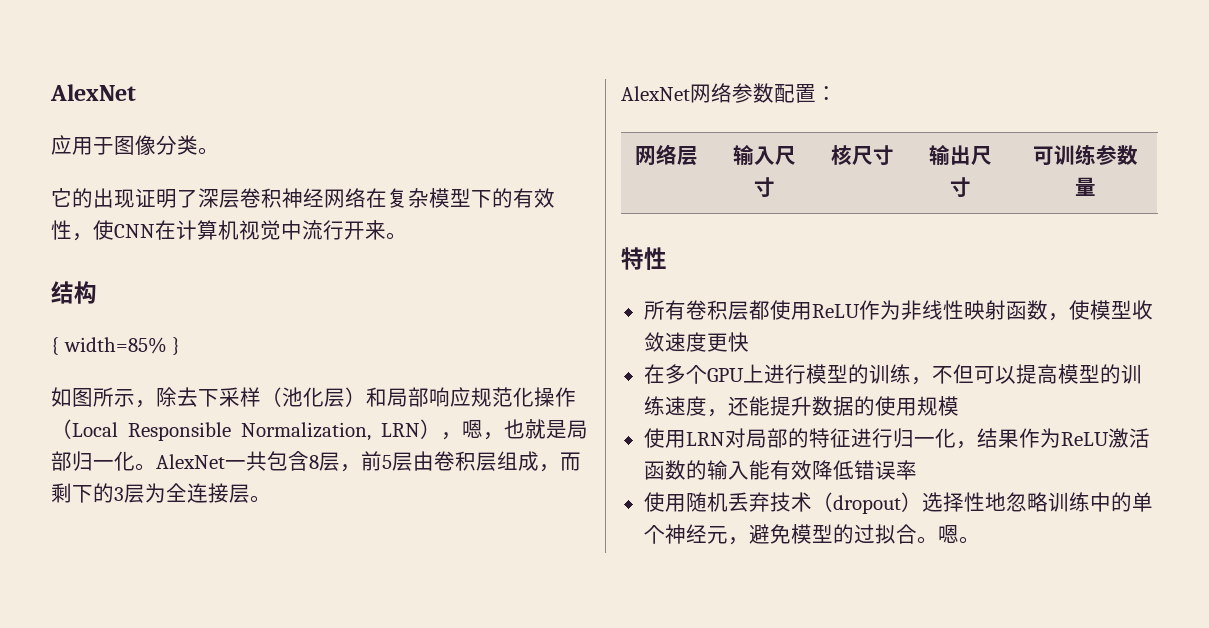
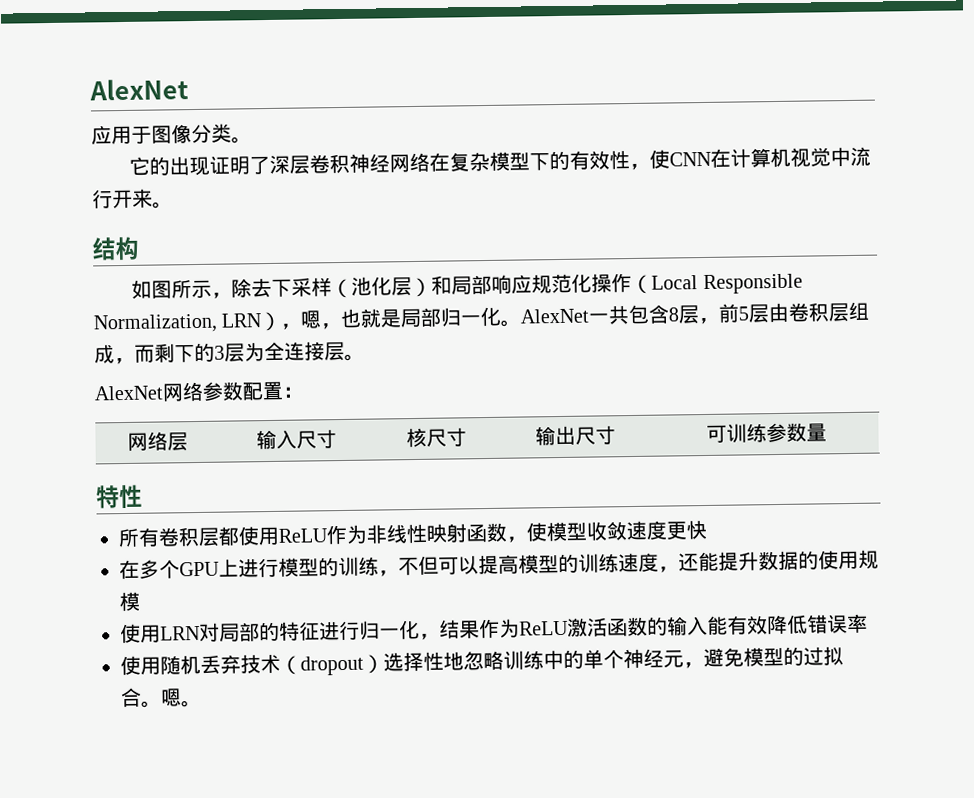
- { width=85% }

